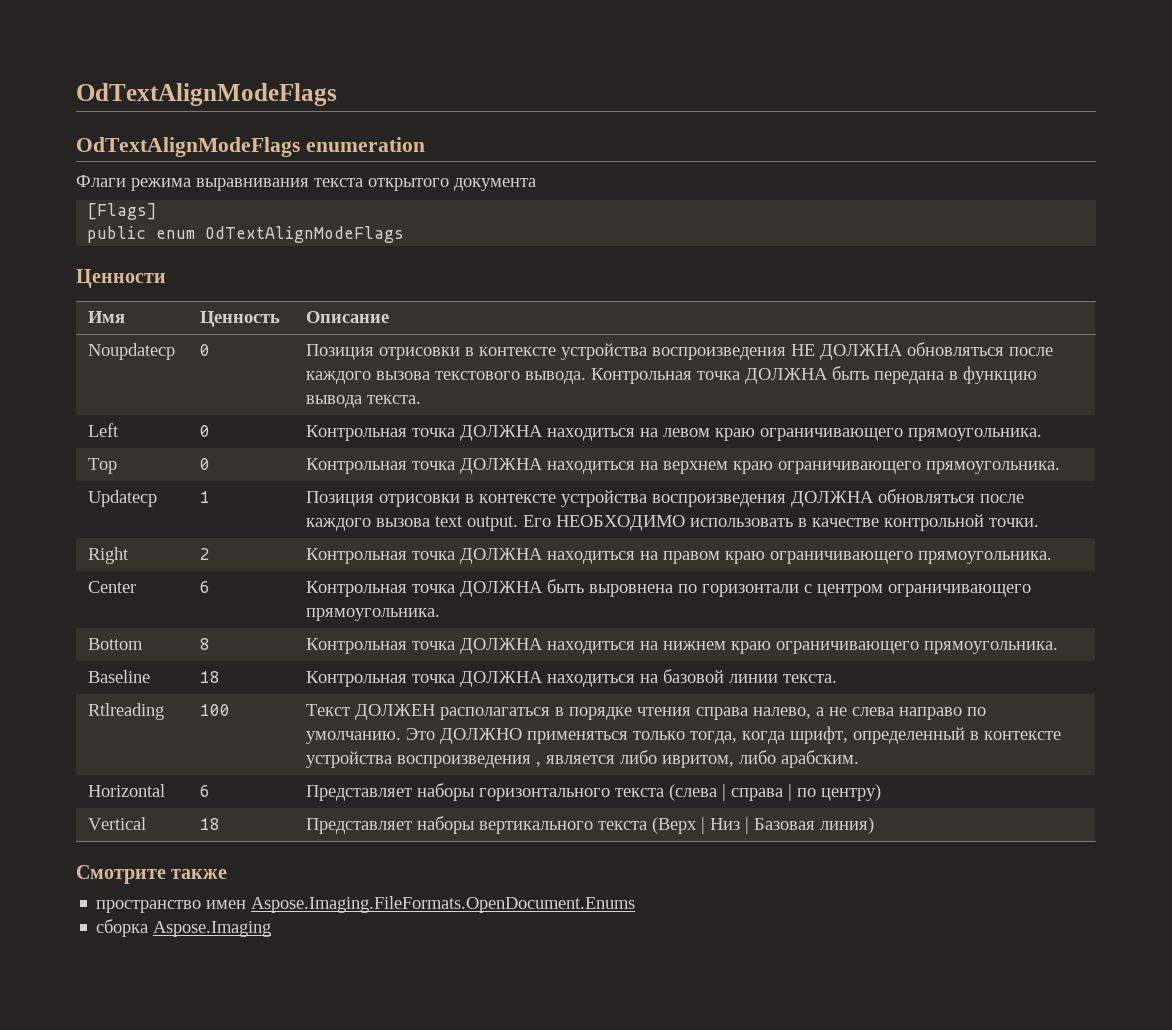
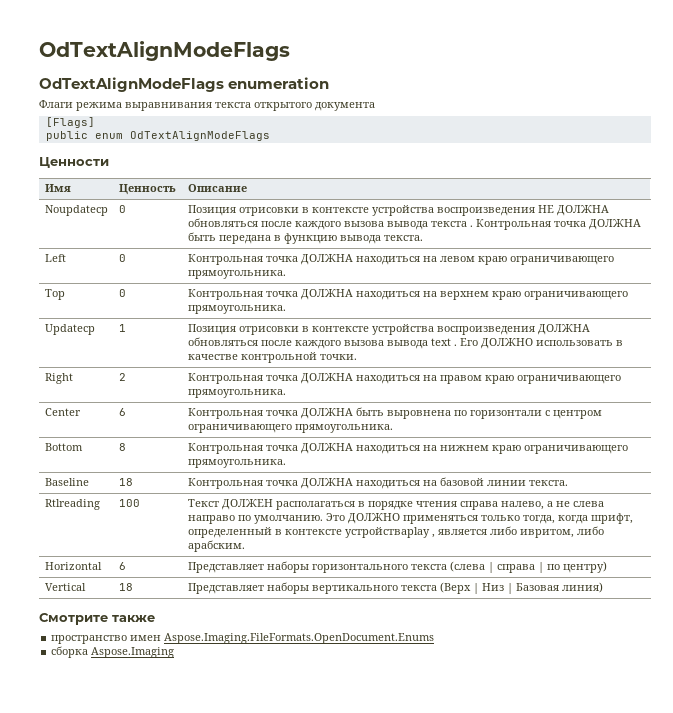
- Noupdatecp | 0 | Позиция отрисовки в контексте устройства воспроизведения НЕ ДОЛЖНА обновляться после каждого вызова текстового вывода. Контрольная точка ДОЛЖНА быть передана в функцию вывода текста.
+ Noupdatecp | 0 | Позиция отрисовки в контексте устройства воспроизведения НЕ ДОЛЖНА обновляться после каждого вызова вывода текста . Контрольная точка ДОЛЖНА быть передана в функцию вывода текста.
- Updatecp | 1 | Позиция отрисовки в контексте устройства воспроизведения ДОЛЖНА обновляться после каждого вызова text output. Его НЕОБХОДИМО использовать в качестве контрольной точки.
+ Updatecp | 1 | Позиция отрисовки в контексте устройства воспроизведения ДОЛЖНА обновляться после каждого вызова вывода text . Его ДОЛЖНО использовать в качестве контрольной точки.
- Rtlreading | 100 | Текст ДОЛЖЕН располагаться в порядке чтения справа налево, а не слева направо по умолчанию. Это ДОЛЖНО применяться только тогда, когда шрифт, определенный в контексте устройства воспроизведения , является либо ивритом, либо арабским.
+ Rtlreading | 100 | Текст ДОЛЖЕН располагаться в порядке чтения справа налево, а не слева направо по умолчанию. Это ДОЛЖНО применяться только тогда, когда шрифт, определенный в контексте устройстваplay , является либо ивритом, либо арабским.

